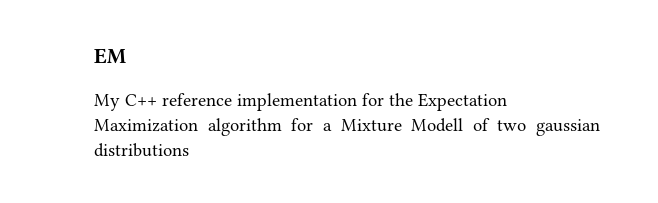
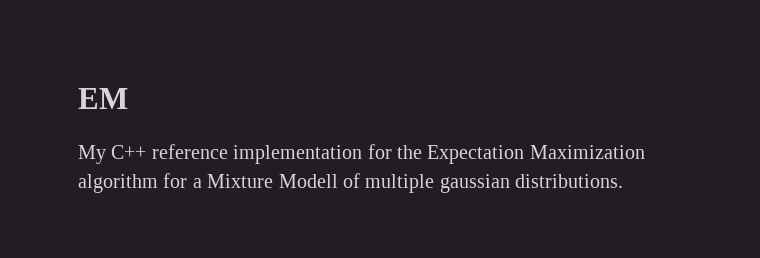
- My C++ reference implementation for the Expectation Maximization algorithm for a Mixture Modell of two gaussian distributions
+ My C++ reference implementation for the Expectation Maximization algorithm for a Mixture Modell of multiple gaussian distributions.

